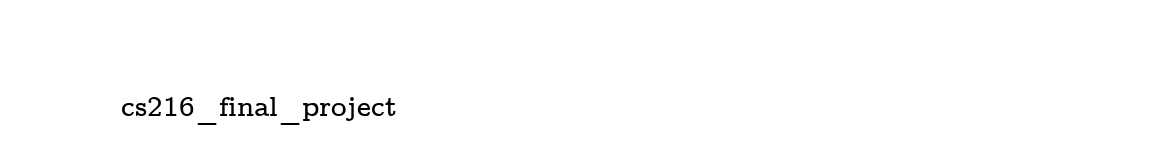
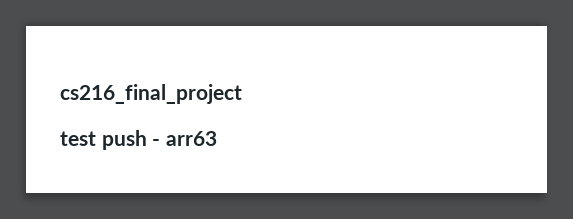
+ test push - arr63

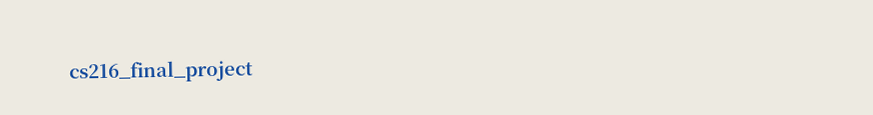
- test push - arr63

